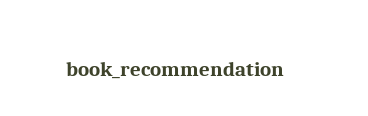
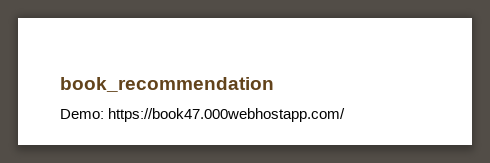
+ Demo: https://book47.000webhostapp.com/

